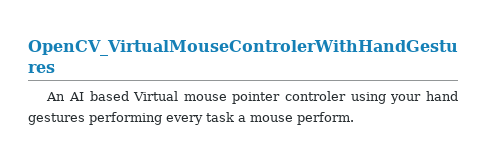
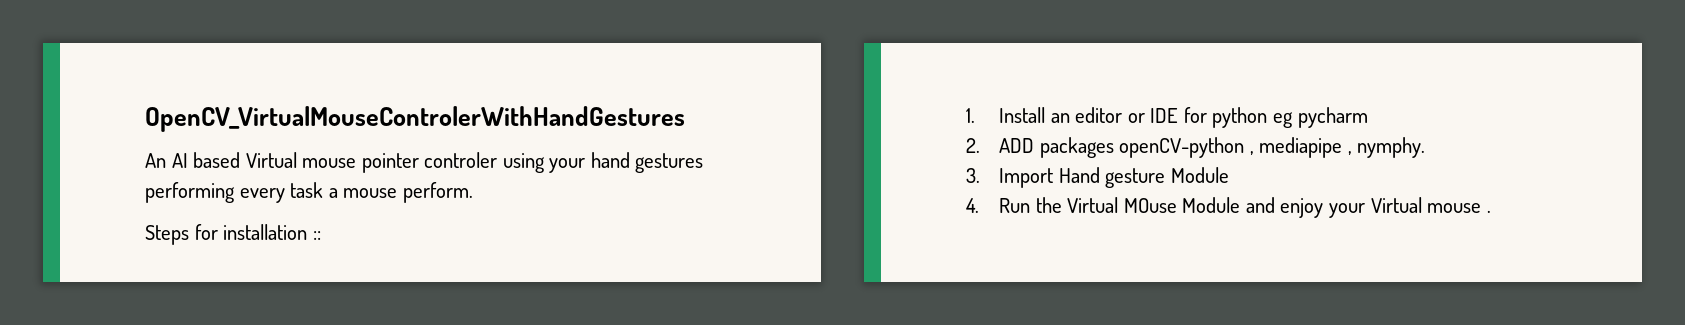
+ Steps for installation ::
+ 1. Install an editor or IDE for python eg pycharm
+ 2. ADD packages openCV-python , mediapipe , nymphy.
+ 3. Import Hand gesture Module
+ 4. Run the Virtual MOuse Module and enjoy your Virtual mouse .

